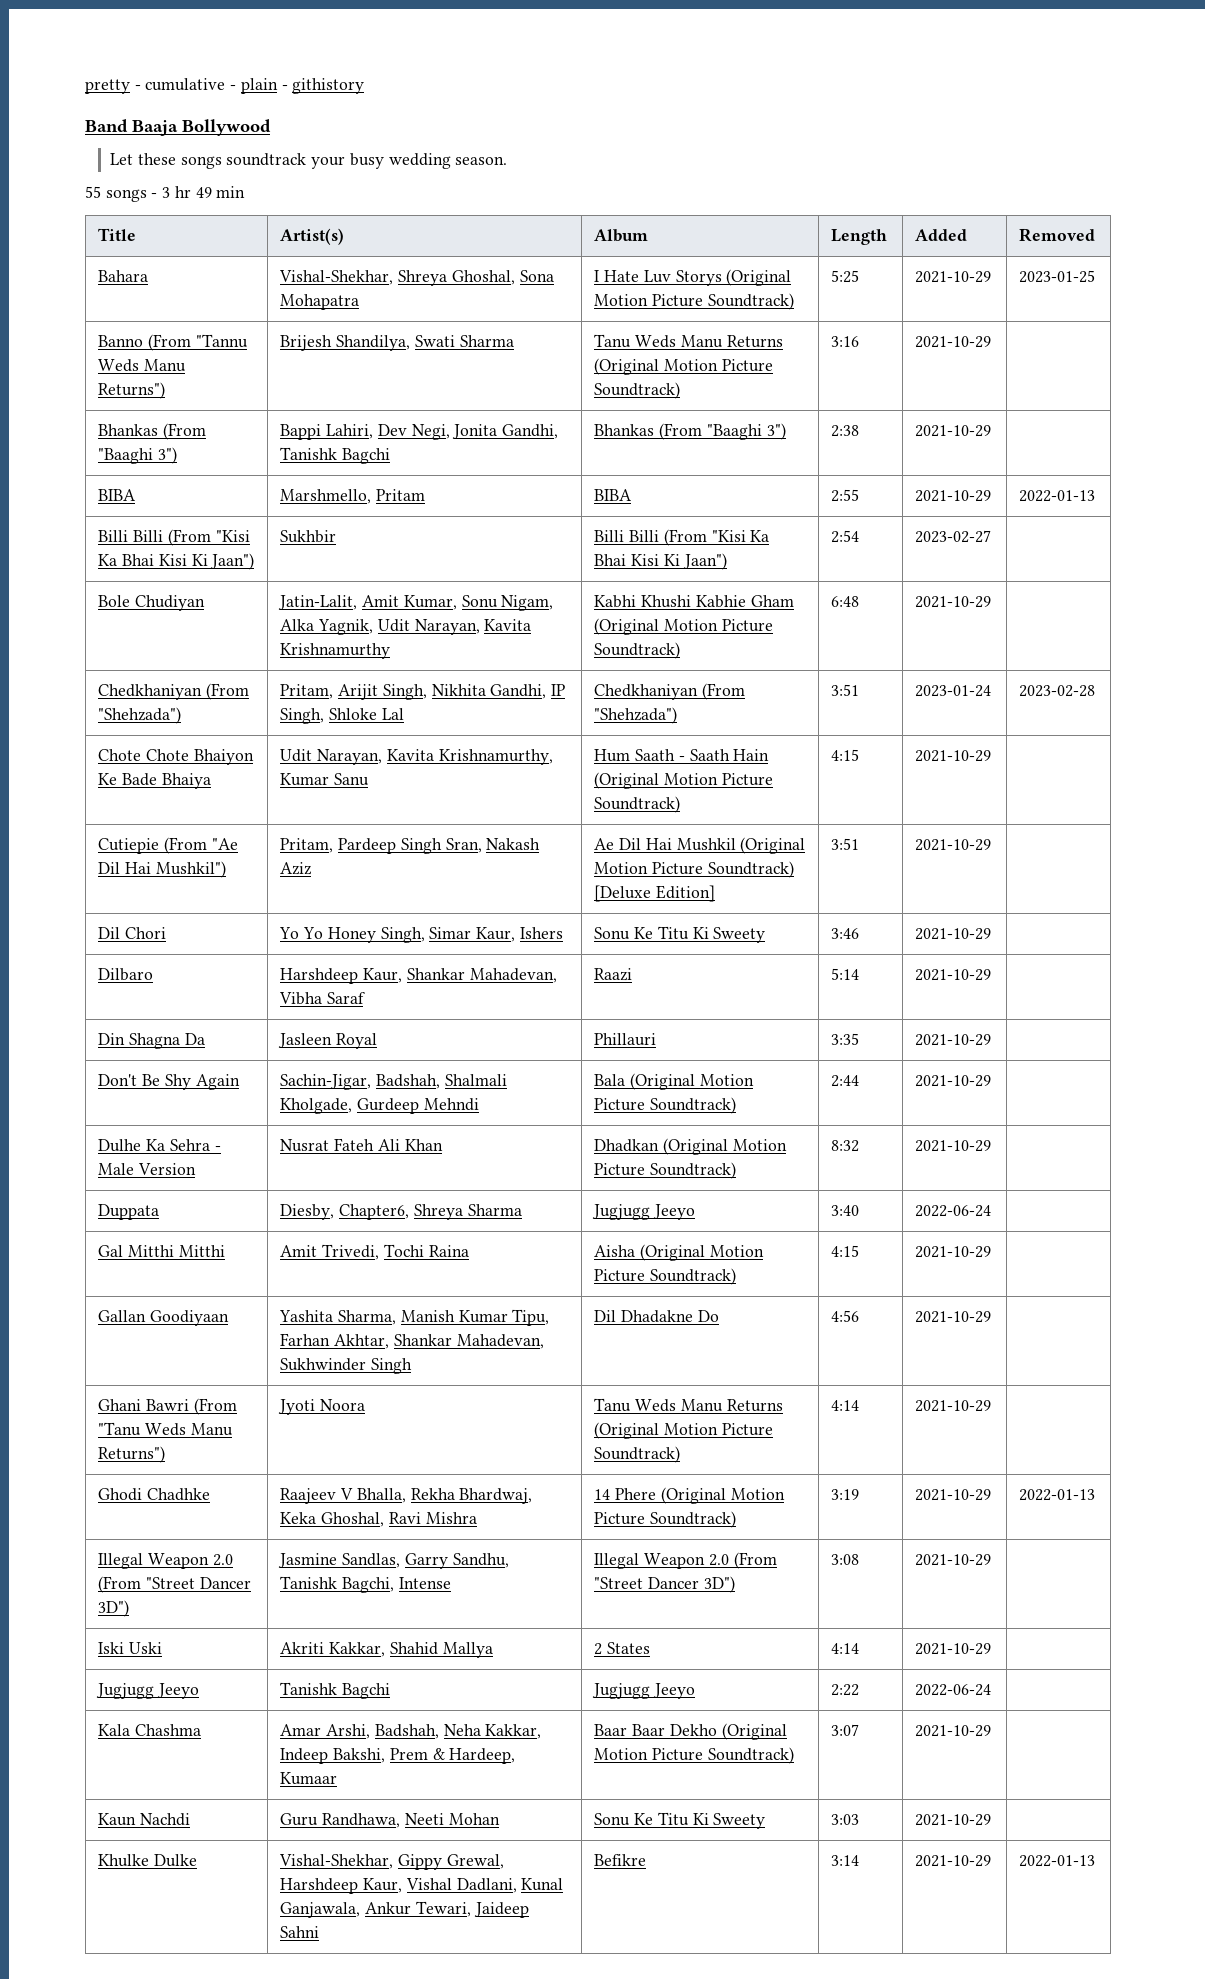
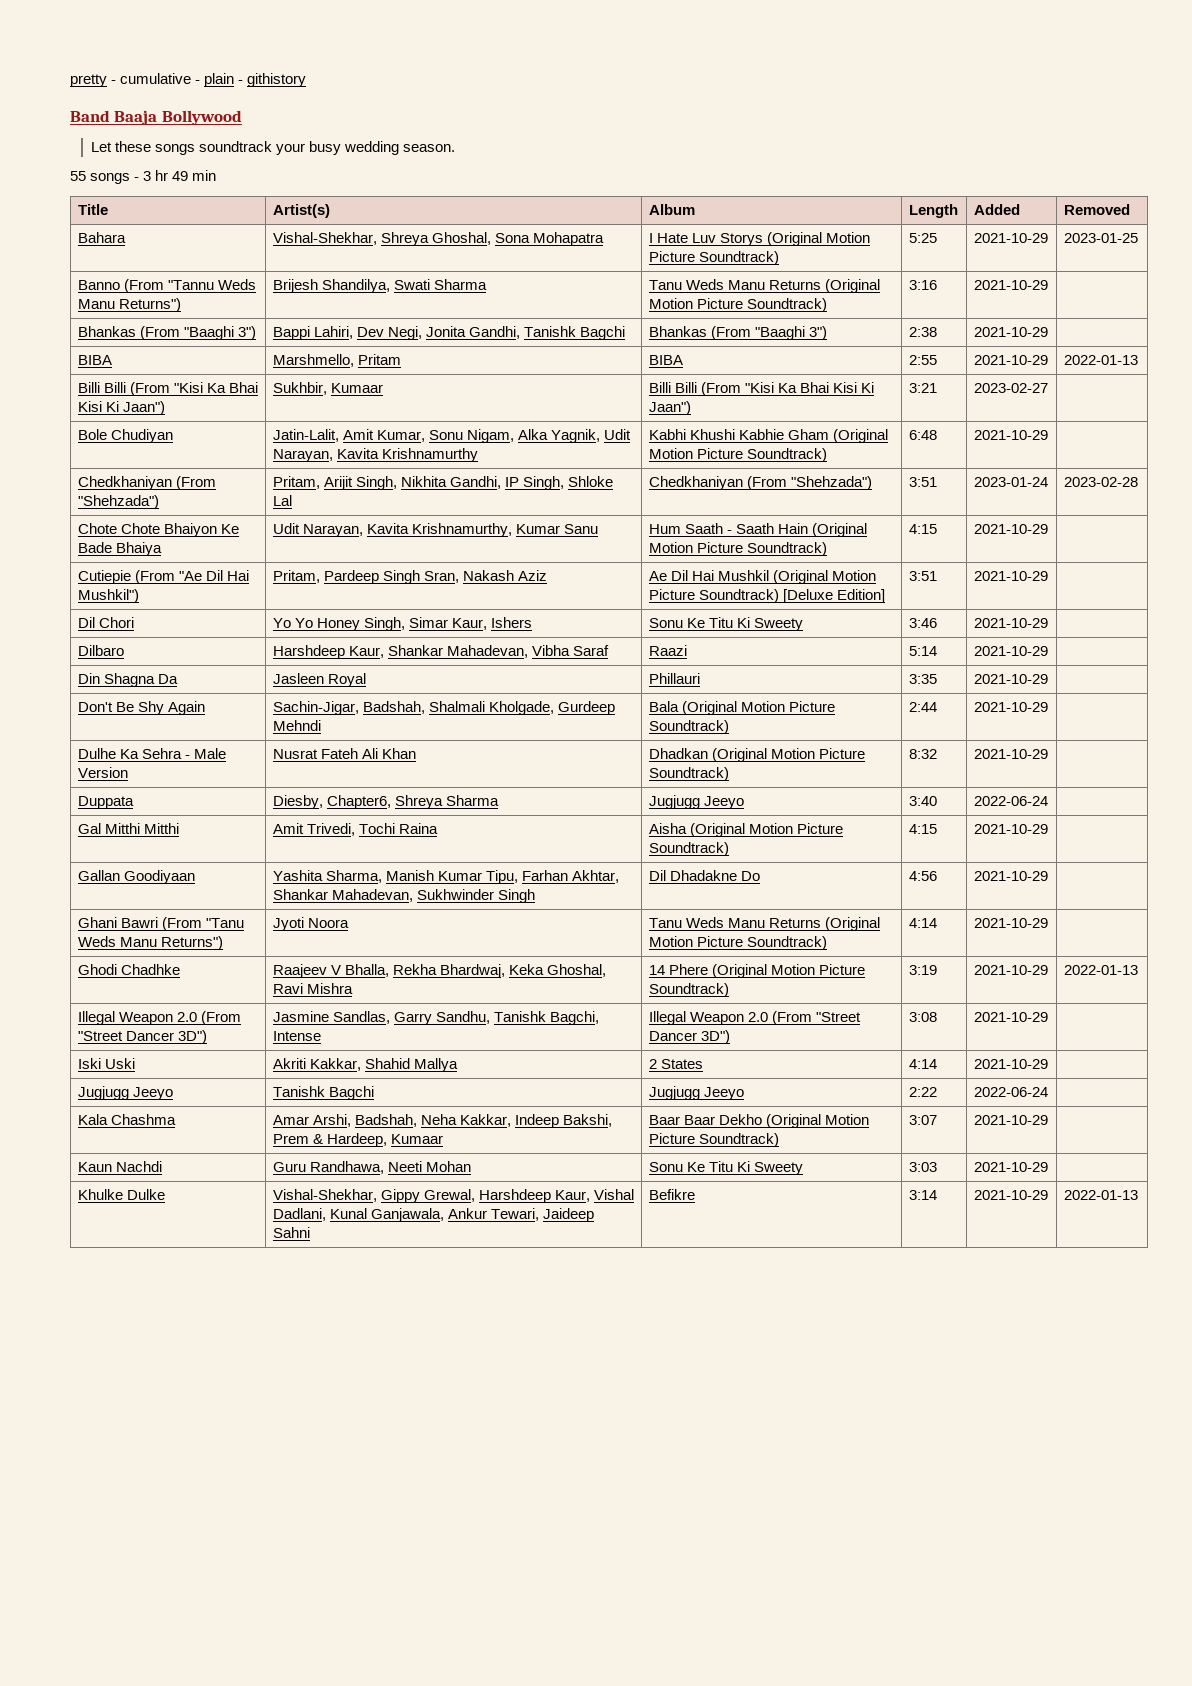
- Billi Billi (From "Kisi Ka Bhai Kisi Ki Jaan") | Sukhbir | Billi Billi (From "Kisi Ka Bhai Kisi Ki Jaan") | 2:54 | 2023-02-27 |
+ Billi Billi (From "Kisi Ka Bhai Kisi Ki Jaan") | Sukhbir, Kumaar | Billi Billi (From "Kisi Ka Bhai Kisi Ki Jaan") | 3:21 | 2023-02-27 |

